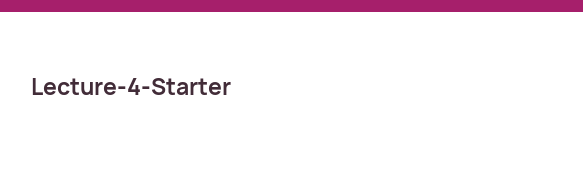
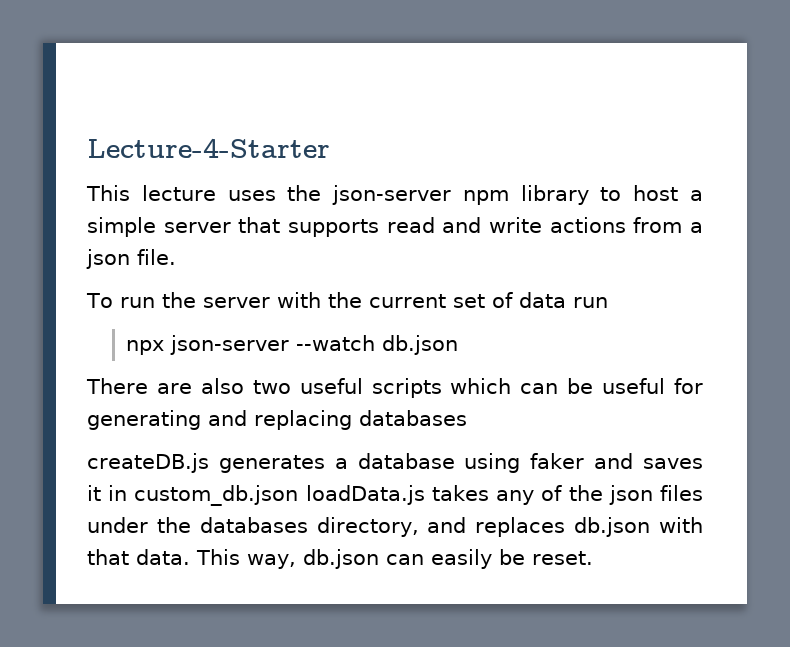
+ This lecture uses the json-server npm library to host a simple server that supports read and write actions from a json file.
+ To run the server with the current set of data run
+ npx json-server --watch db.json
+ There are also two useful scripts which can be useful for generating and replacing databases
+ createDB.js generates a database using faker and saves it in custom_db.json loadData.js takes any of the json files under the databases directory, and replaces db.json with that data. This way, db.json can easily be reset.

